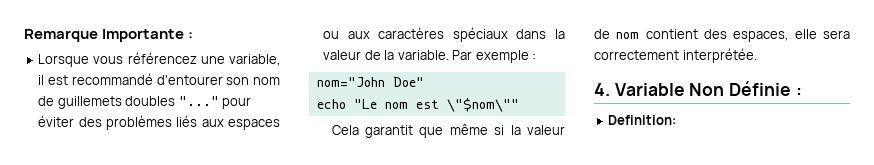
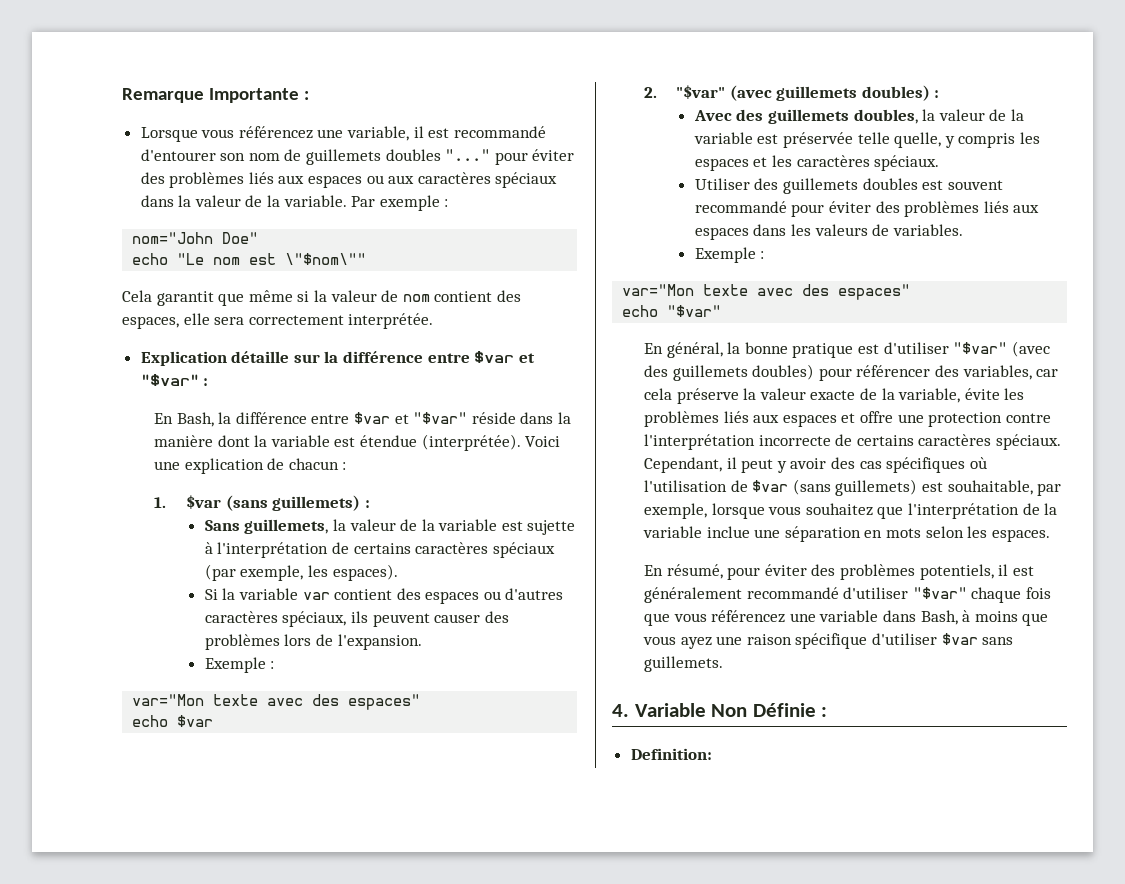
+ Explication détaille sur la différence entre $var et "$var" :
+ En Bash, la différence entre $var et "$var" réside dans la manière dont la variable est étendue (interprétée). Voici une explication de chacun :
+ 1. $var (sans guillemets) :
+ Sans guillemets, la valeur de la variable est sujette à l'interprétation de certains caractères spéciaux (par exemple, les espaces).
+ Si la variable var contient des espaces ou d'autres caractères spéciaux, ils peuvent causer des problèmes lors de l'expansion.
+ Exemple :
+ var="Mon texte avec des espaces"
+ echo $var
+ 2. "$var" (avec guillemets doubles) :
+ Avec des guillemets doubles, la valeur de la variable est préservée telle quelle, y compris les espaces et les caractères spéciaux.
+ Utiliser des guillemets doubles est souvent recommandé pour éviter des problèmes liés aux espaces dans les valeurs de variables.
+ Exemple :
+ var="Mon texte avec des espaces"
+ echo "$var"
+ En général, la bonne pratique est d'utiliser "$var" (avec des guillemets doubles) pour référencer des variables, car cela préserve la valeur exacte de la variable, évite les problèmes liés aux espaces et offre une protection contre l'interprétation incorrecte de certains caractères spéciaux. Cependant, il peut y avoir des cas spécifiques où l'utilisation de $var (sans guillemets) est souhaitable, par exemple, lorsque vous souhaitez que l'interprétation de la variable inclue une séparation en mots selon les espaces.
+ En résumé, pour éviter des problèmes potentiels, il est généralement recommandé d'utiliser "$var" chaque fois que vous référencez une variable dans Bash, à moins que vous ayez une raison spécifique d'utiliser $var sans guillemets.

